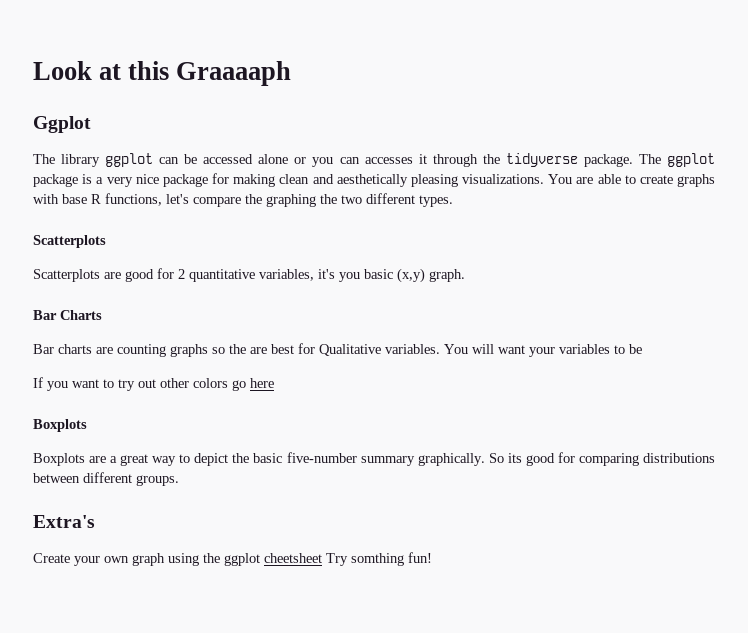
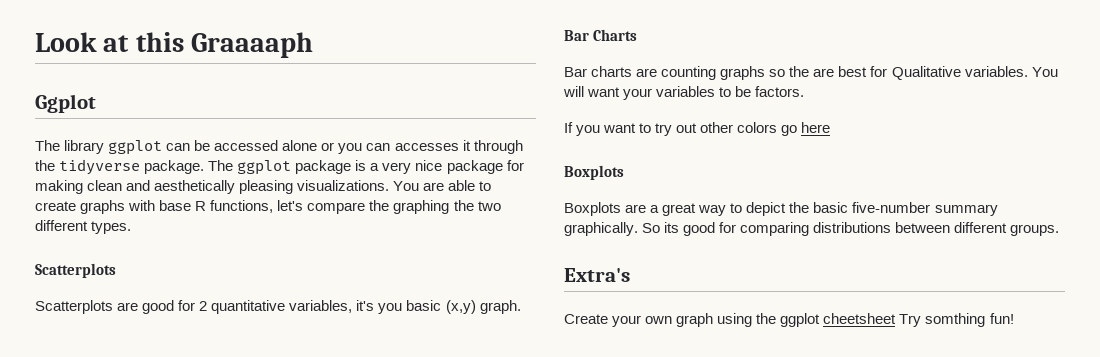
- You will want your variables to be
+ You will want your variables to be factors.

